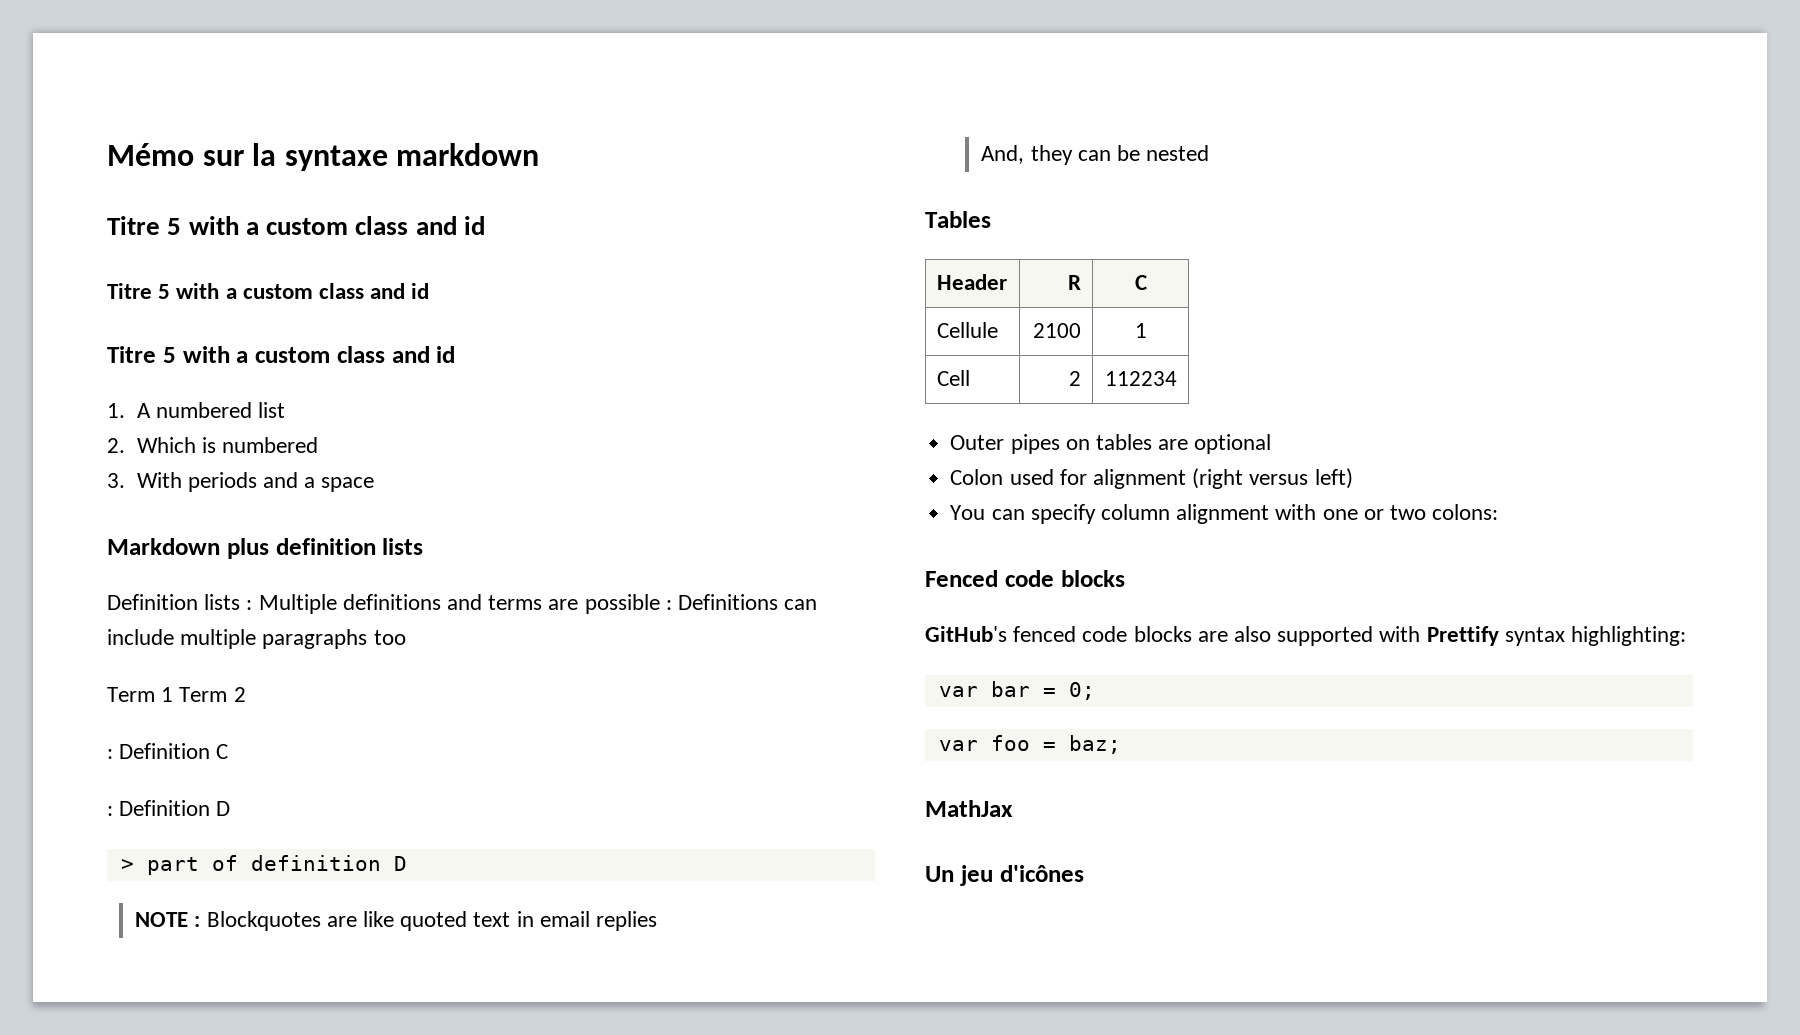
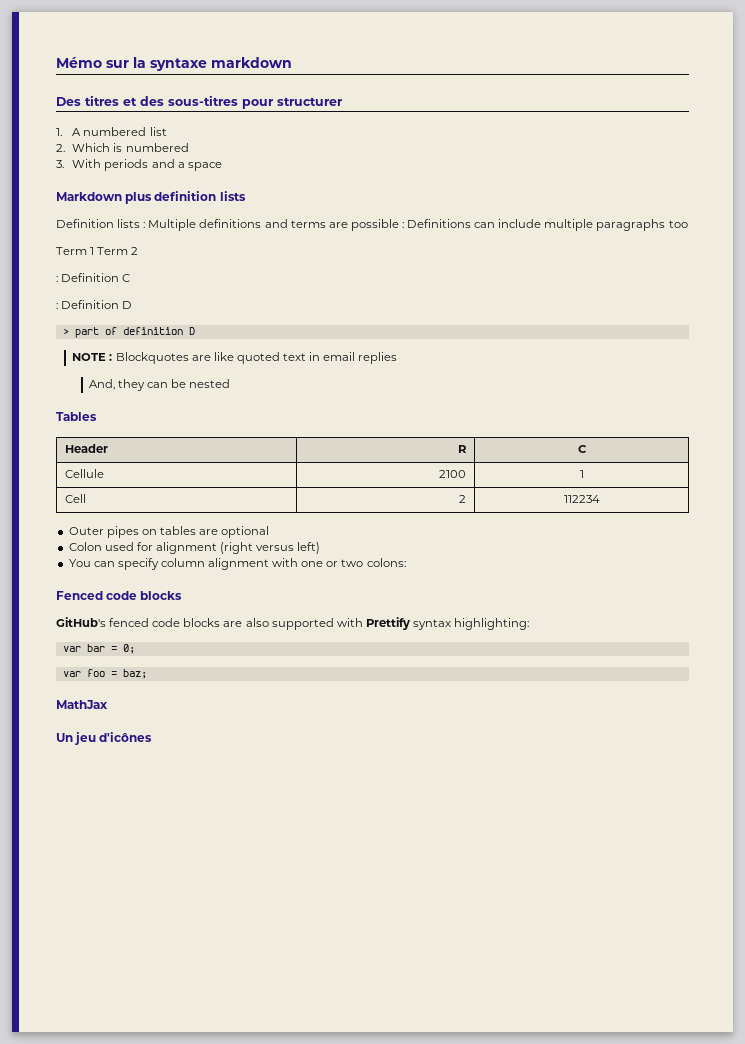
  Mémo sur la syntaxe markdown
- Titre 5 with a custom class and id
- Titre 5 with a custom class and id
- Titre 5 with a custom class and id
+ Des titres et des sous-titres pour structurer

